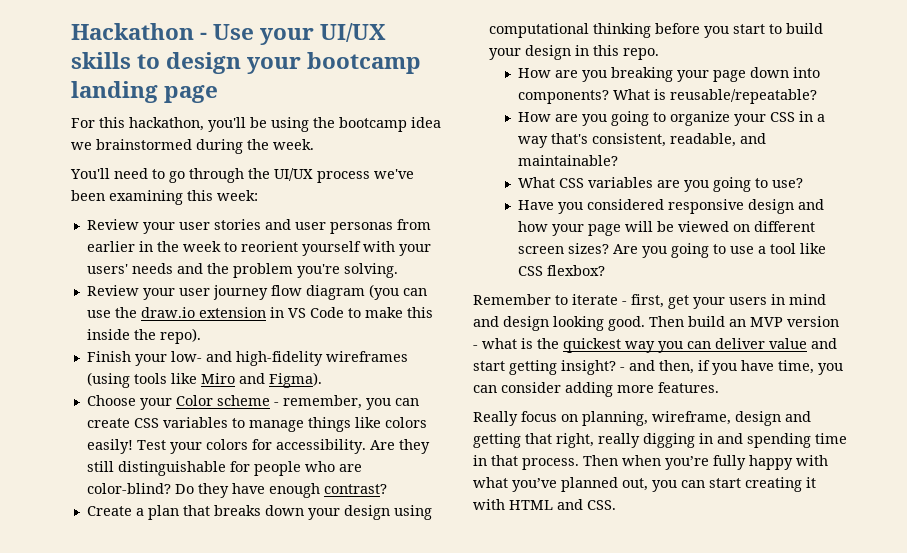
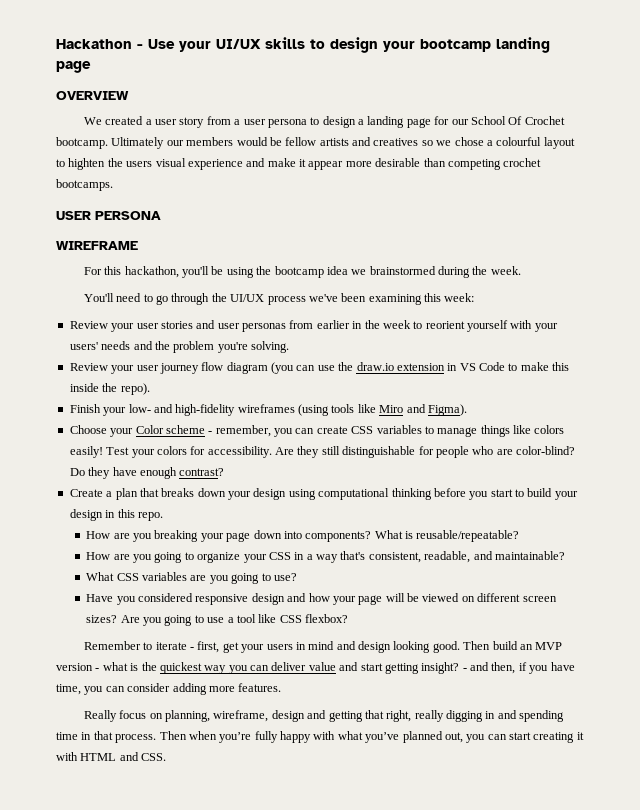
+ OVERVIEW
+ We created a user story from a user persona to design a landing page for our School Of Crochet bootcamp. Ultimately our members would be fellow artists and creatives so we chose a colourful layout to highten the users visual experience and make it appear more desirable than competing crochet bootcamps.
+ USER PERSONA
+ WIREFRAME

